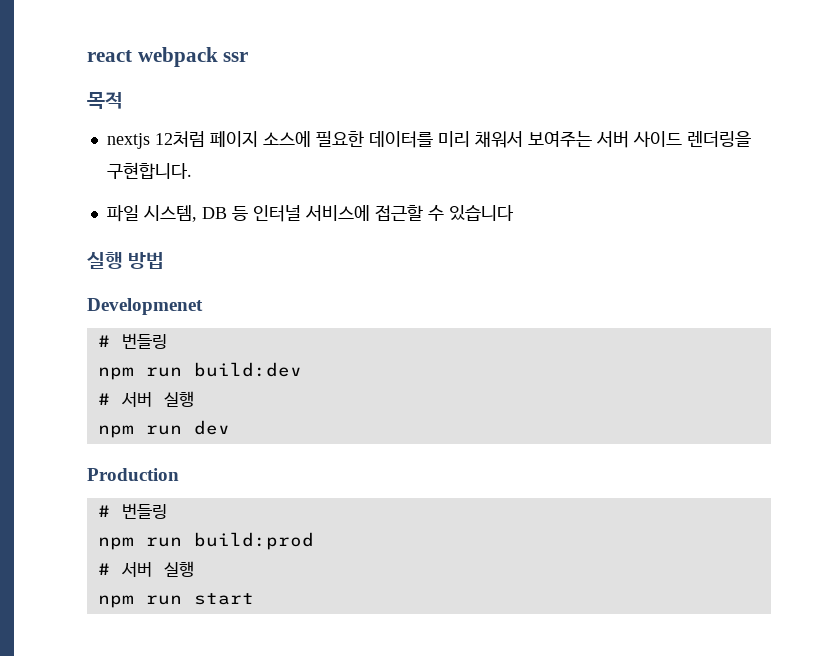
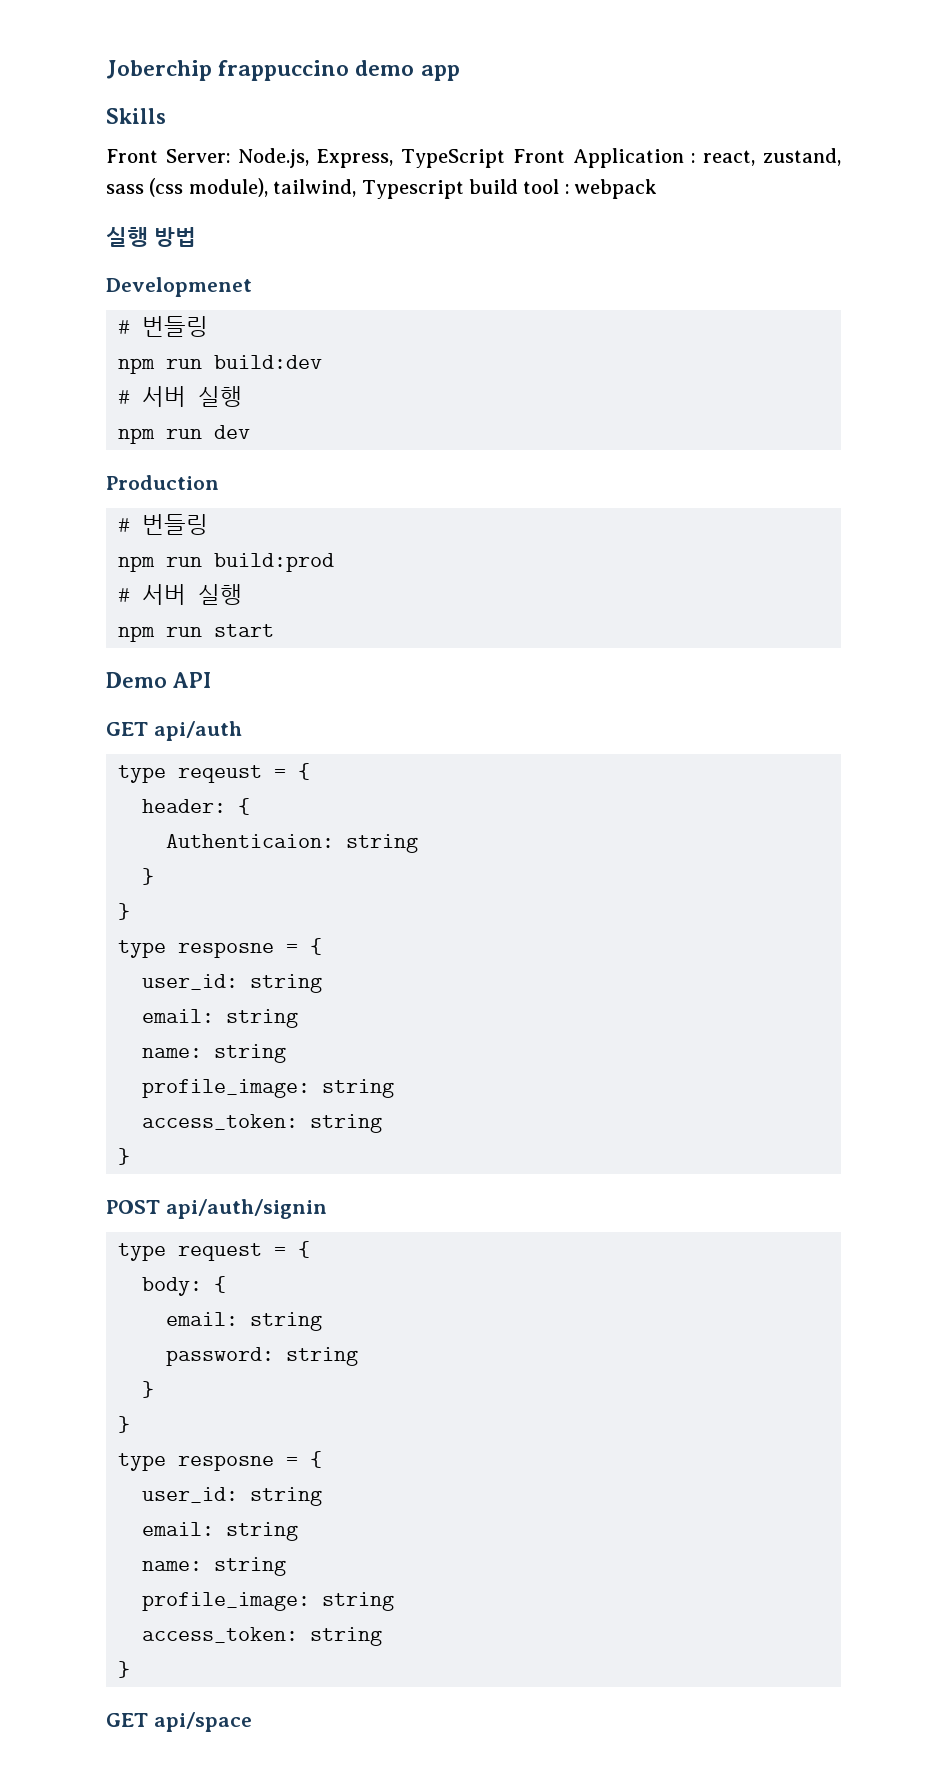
- react webpack ssr
- 목적
- nextjs 12처럼 페이지 소스에 필요한 데이터를 미리 채워서 보여주는 서버 사이드 렌더링을 구현합니다.
- 파일 시스템, DB 등 인터널 서비스에 접근할 수 있습니다
+ Joberchip frappuccino demo app
+ Skills
+ Front Server: Node.js, Express, TypeScript Front Application : react, zustand, sass (css module), tailwind, Typescript build tool : webpack
+ Demo API
+ GET api/auth
+ type reqeust = {
+ header: {
+ Authenticaion: string
+ }
+ }
+ type resposne = {
+ user_id: string
+ email: string
+ name: string
+ profile_image: string
+ access_token: string
+ }
+ POST api/auth/signin
+ type request = {
+ body: {
+ email: string
+ password: string
+ }
+ }
+ type resposne = {
+ user_id: string
+ email: string
+ name: string
+ profile_image: string
+ access_token: string
+ }
+ GET api/space

